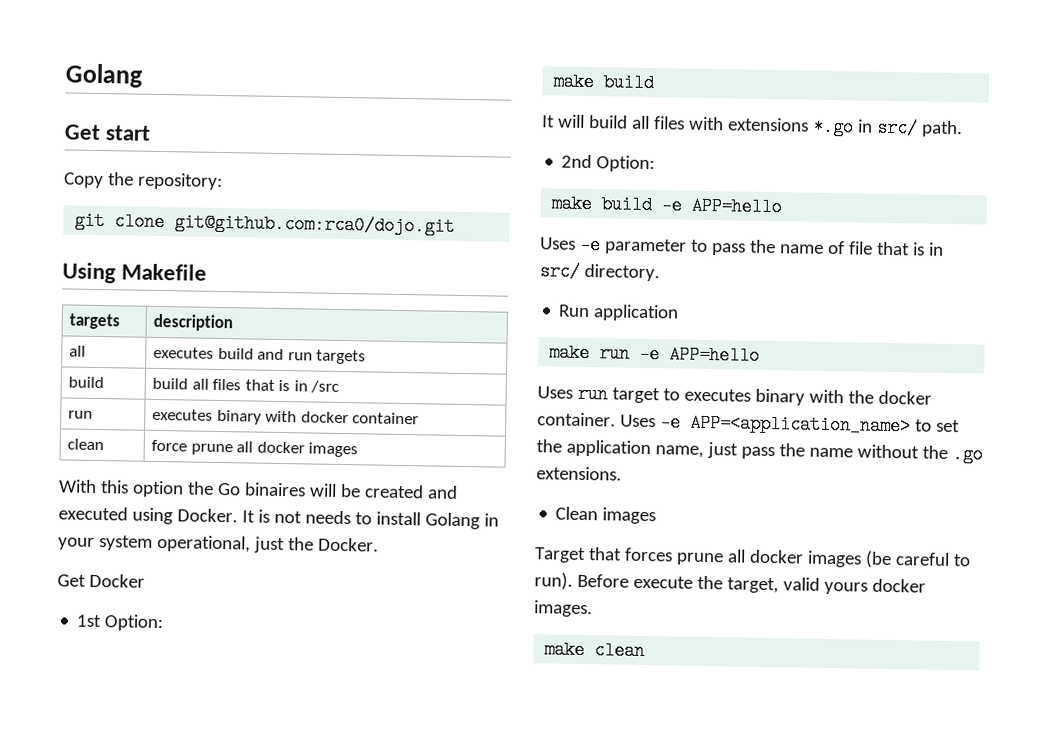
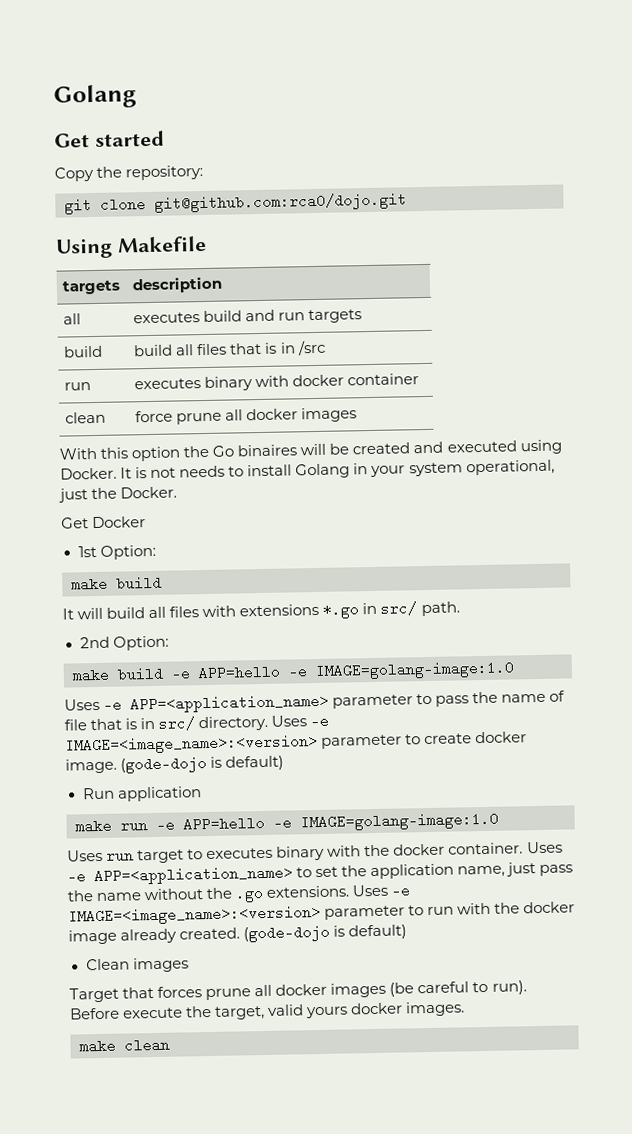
- Get start
+ Get started
- make build -e APP=hello
- Uses -e parameter to pass the name of file that is in src/ directory.
+ make build -e APP=hello -e IMAGE=golang-image:1.0
+ Uses -e APP=<application_name> parameter to pass the name of file that is in src/ directory. Uses -e IMAGE=<image_name>:<version> parameter to create docker image. (gode-dojo is default)
- make run -e APP=hello
+ make run -e APP=hello -e IMAGE=golang-image:1.0
+ Uses -e IMAGE=<image_name>:<version> parameter to run with the docker image already created. (gode-dojo is default)

